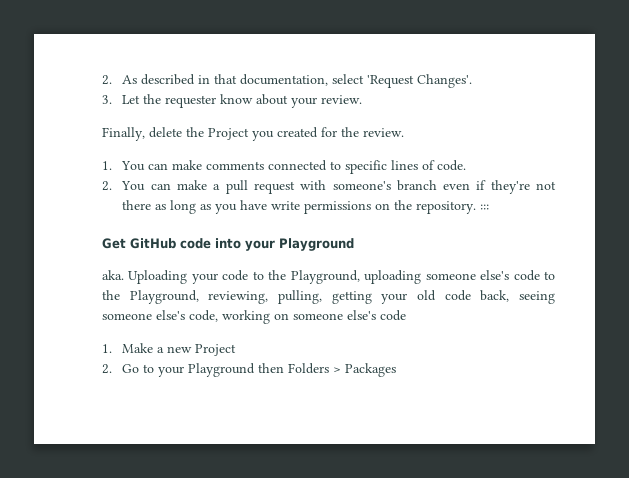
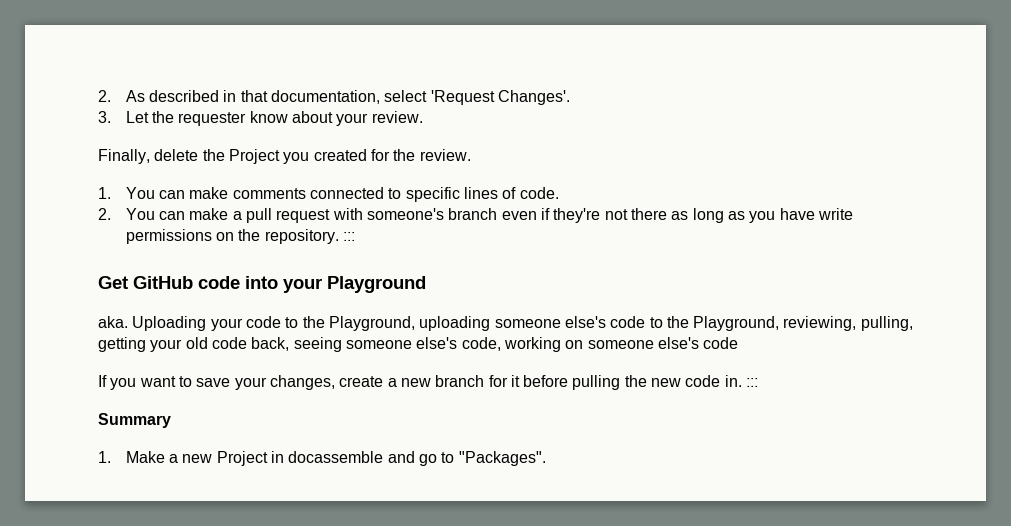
+ If you want to save your changes, create a new branch for it before pulling the new code in. :::
+ Summary
- 1. Make a new Project
- 2. Go to your Playground then Folders > Packages
+ 1. Make a new Project in docassemble and go to "Packages".

